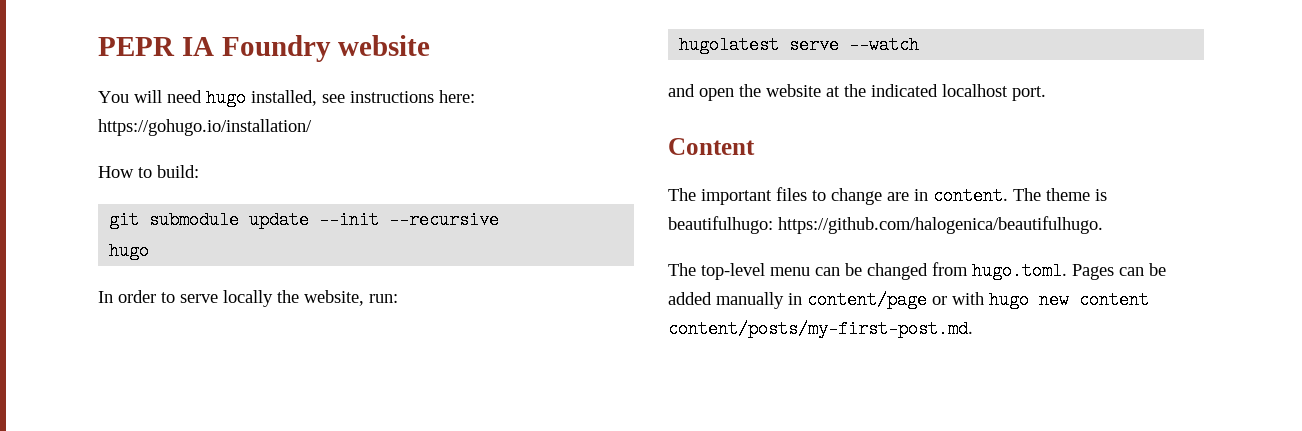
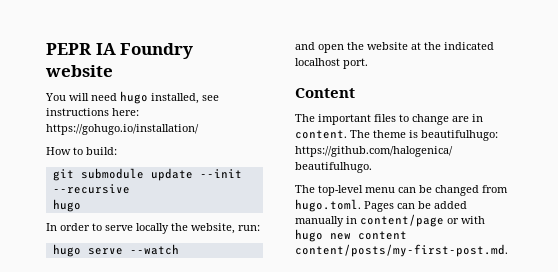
- hugolatest serve --watch
+ hugo serve --watch

